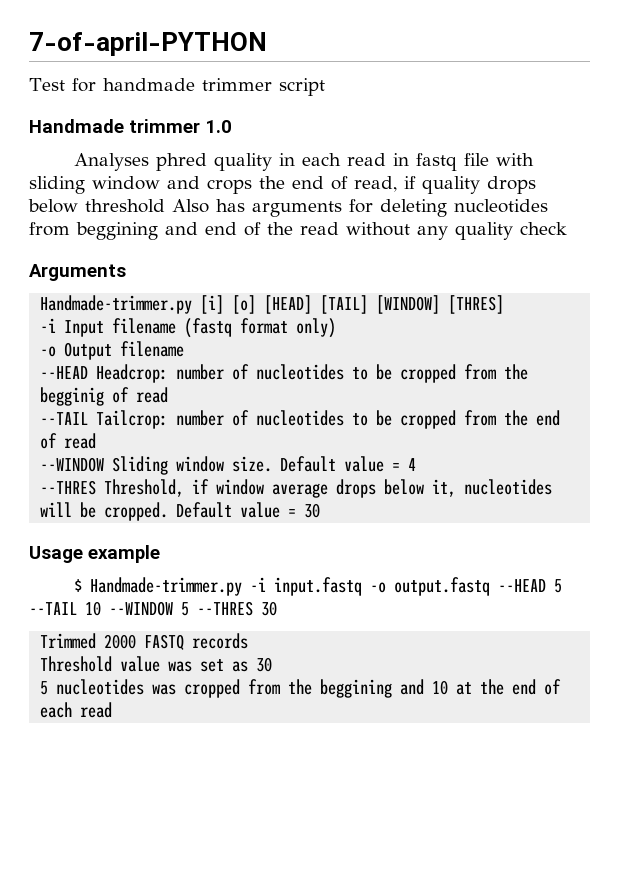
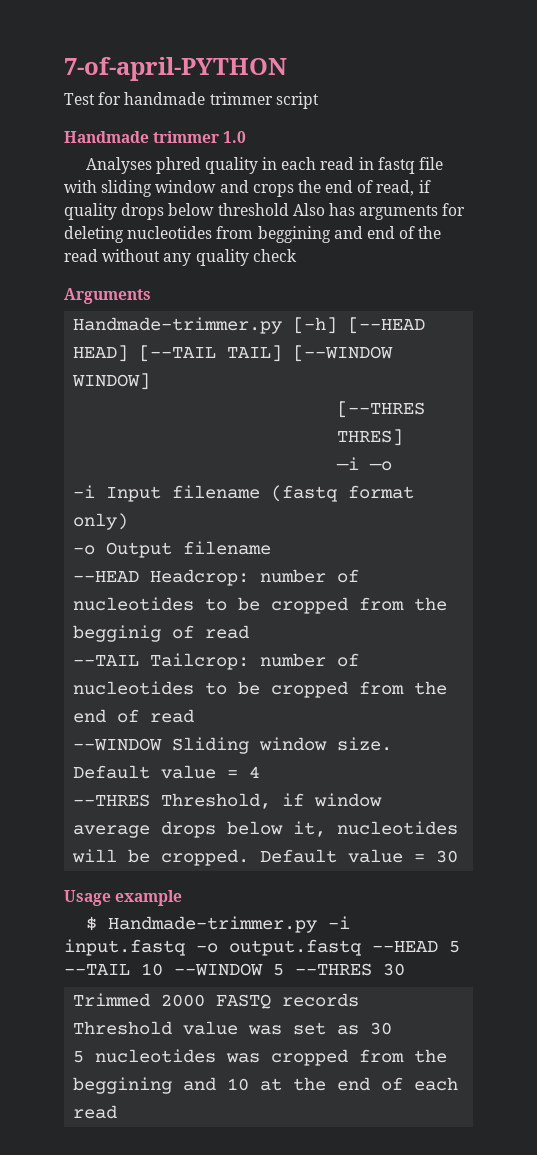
- Handmade-trimmer.py [i] [o] [HEAD] [TAIL] [WINDOW] [THRES]
+ Handmade-trimmer.py [-h] [--HEAD HEAD] [--TAIL TAIL] [--WINDOW WINDOW]
+ [--THRES THRES]
+ —i —o

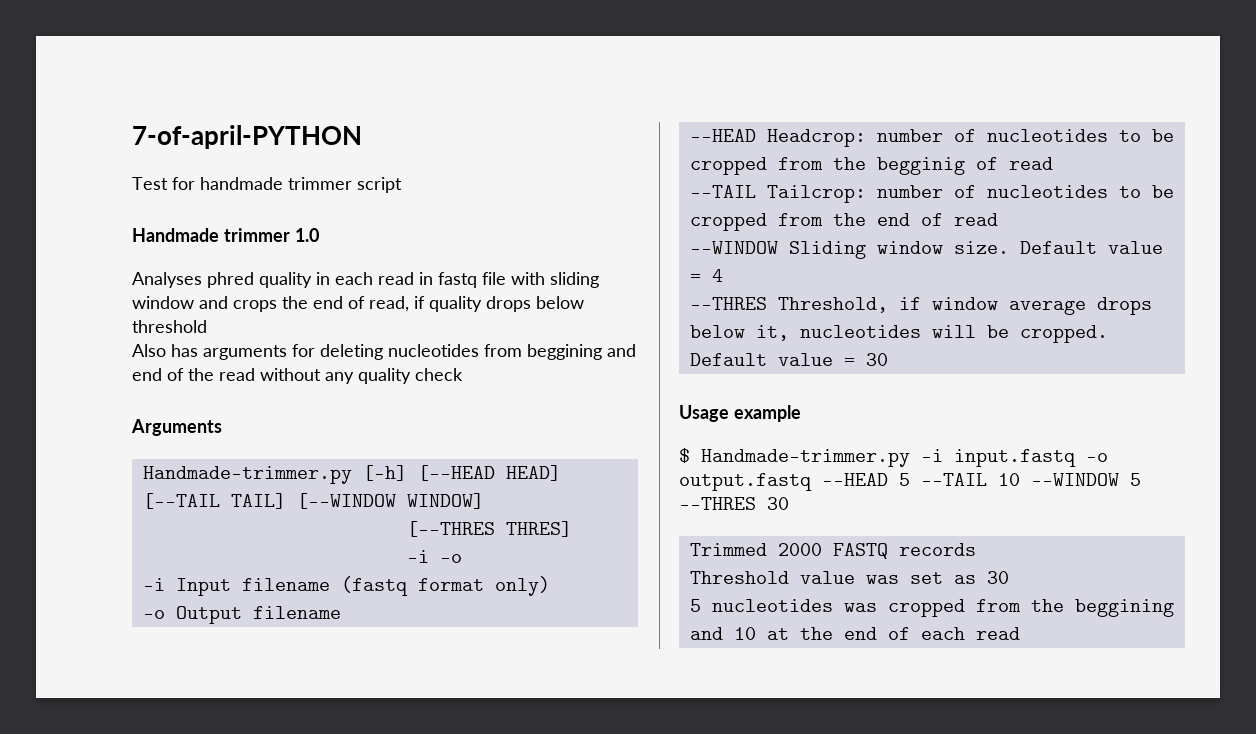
- Analyses phred quality in each read in fastq file with sliding window and crops the end of read, if quality drops below threshold Also has arguments for deleting nucleotides from beggining and end of the read without any quality check
+ Analyses phred quality in each read in fastq file with sliding window and crops the end of read, if quality drops below threshold
+ Also has arguments for deleting nucleotides from beggining and end of the read without any quality check

